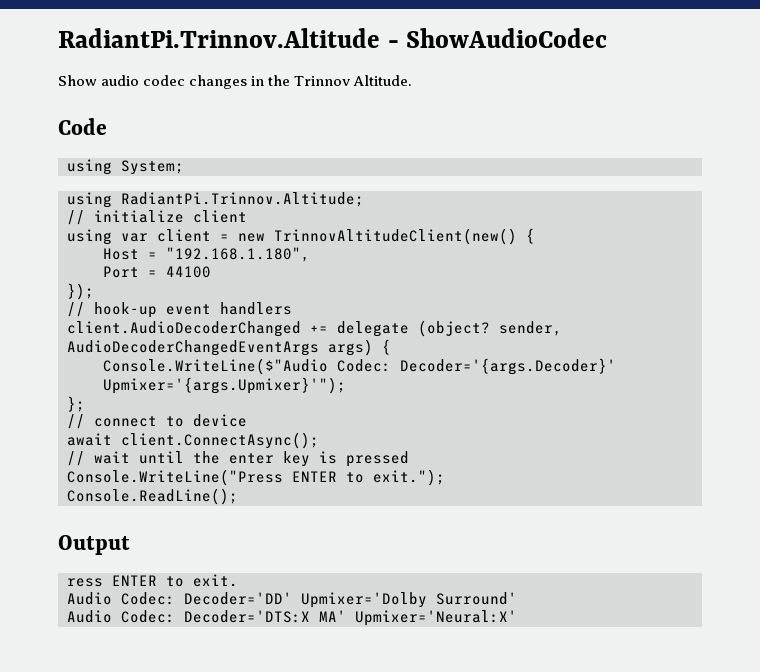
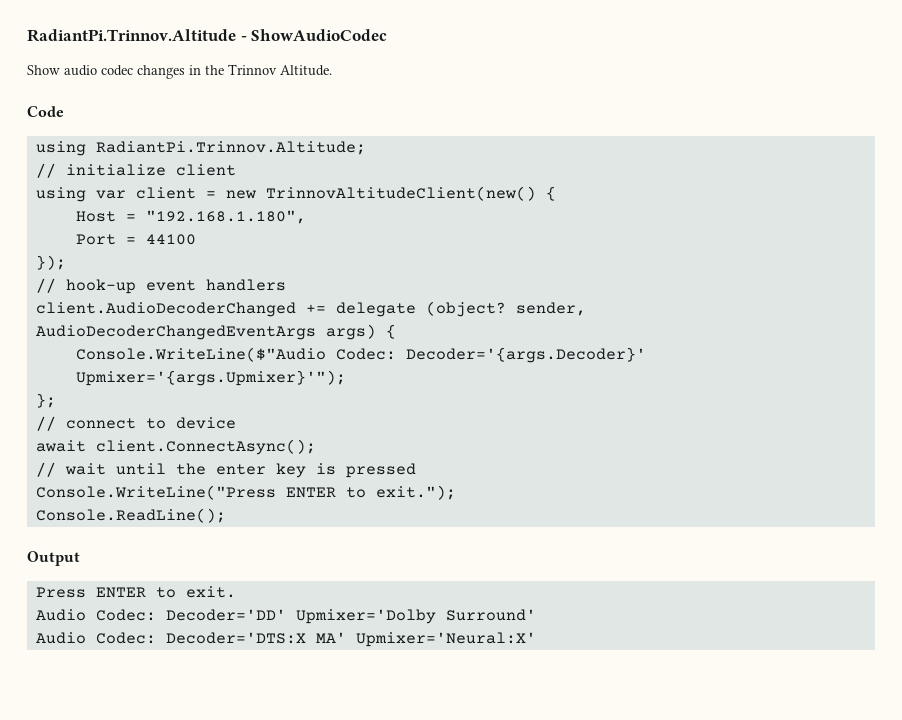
- using System;
- ress ENTER to exit.
+ Press ENTER to exit.

